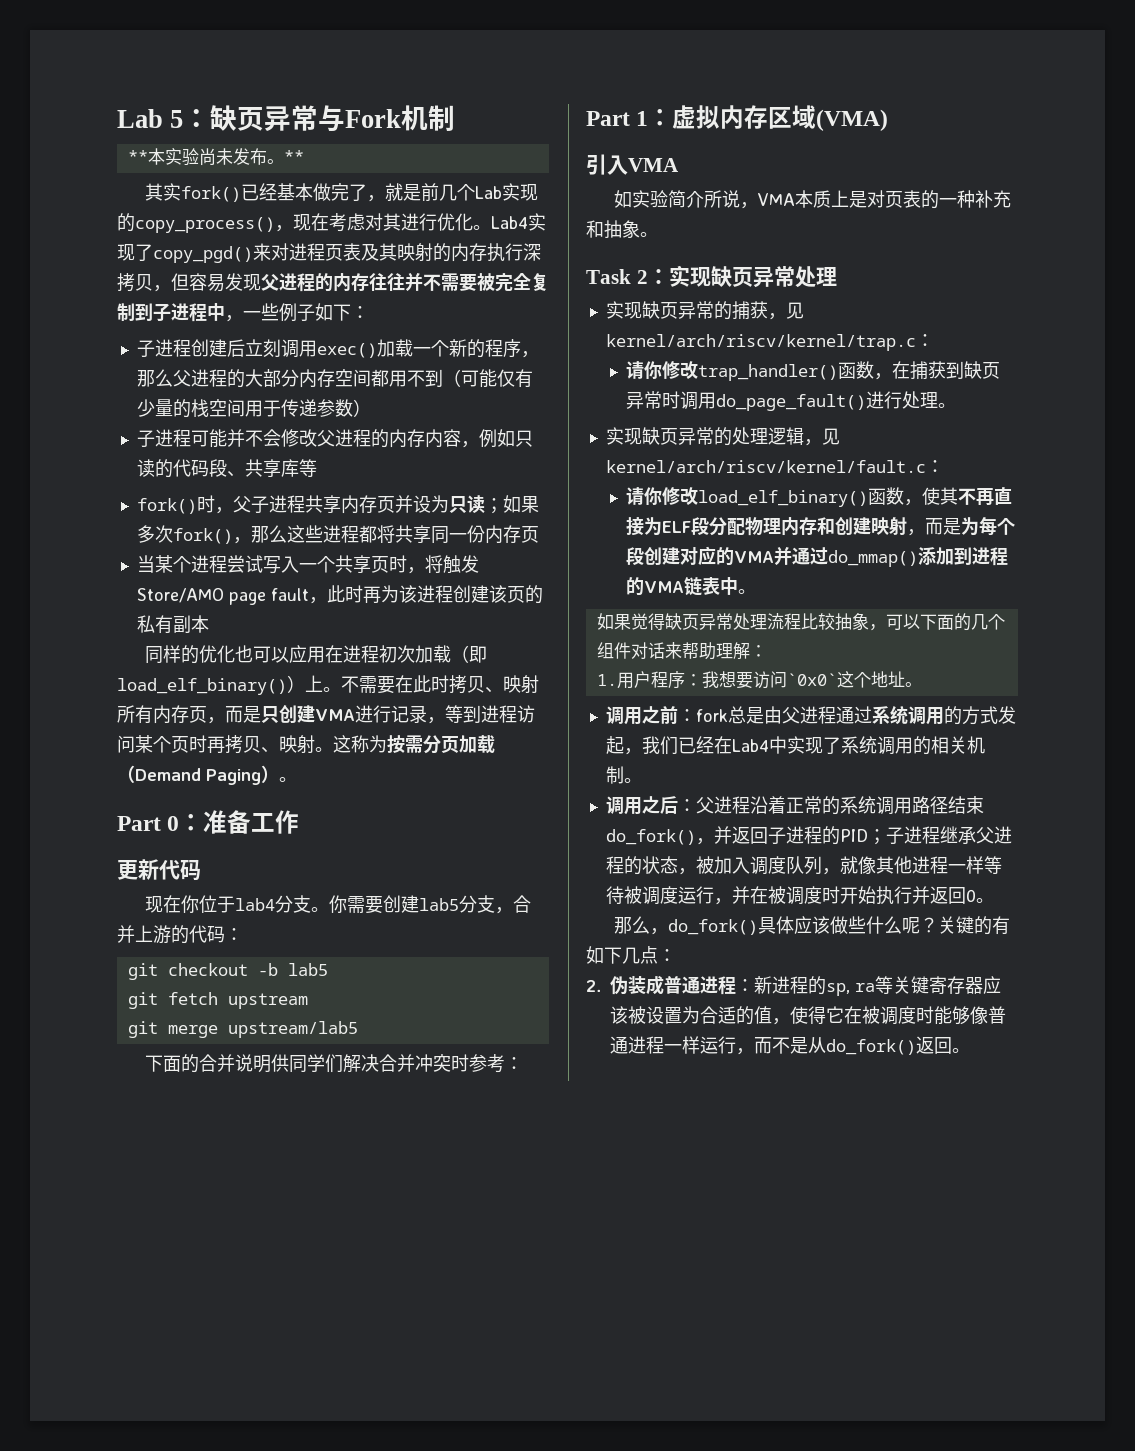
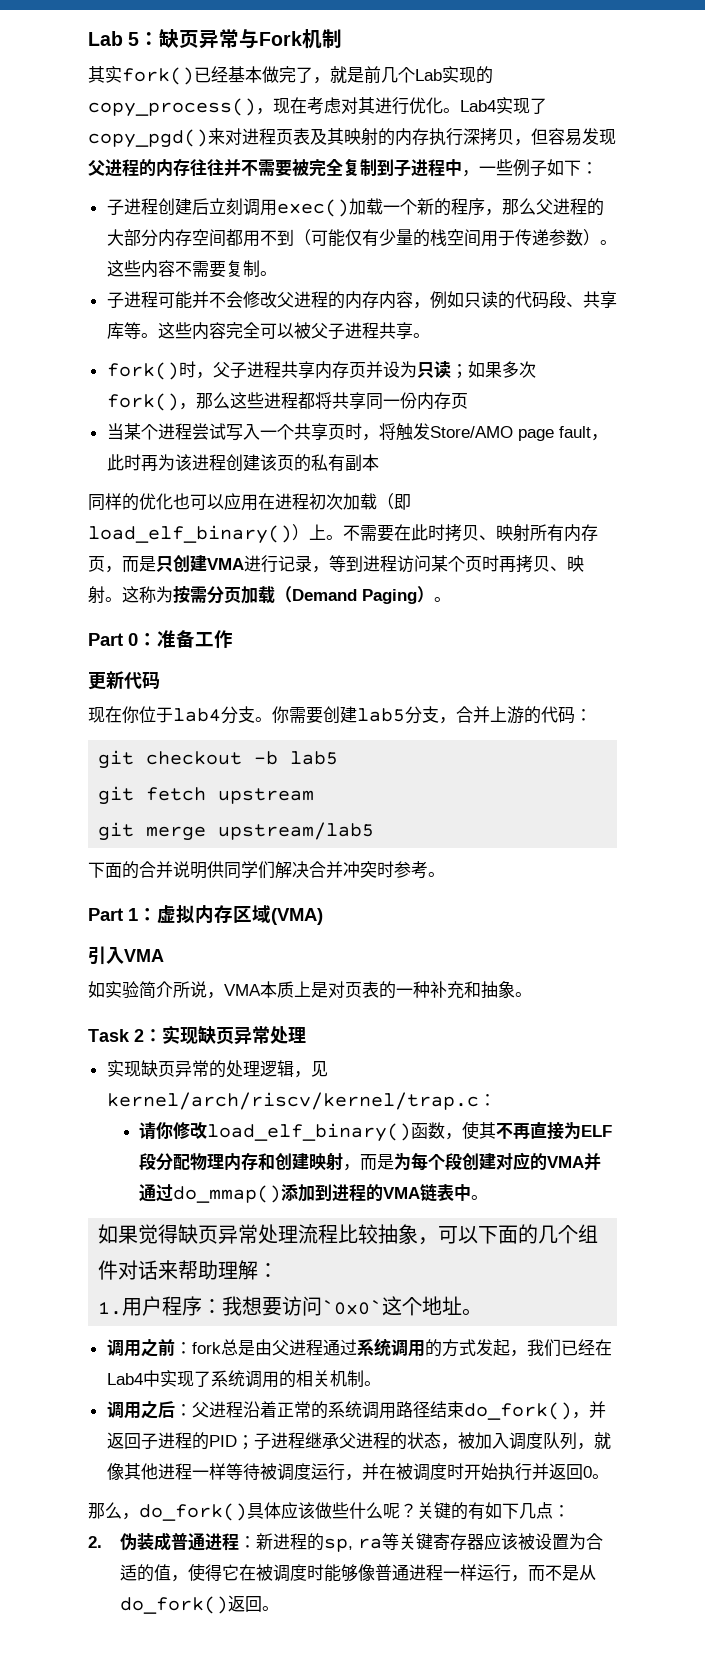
- **本实验尚未发布。**
- 子进程创建后立刻调用exec()加载一个新的程序，那么父进程的大部分内存空间都用不到（可能仅有少量的栈空间用于传递参数）
+ 子进程创建后立刻调用exec()加载一个新的程序，那么父进程的大部分内存空间都用不到（可能仅有少量的栈空间用于传递参数）。这些内容不需要复制。
- 子进程可能并不会修改父进程的内存内容，例如只读的代码段、共享库等
+ 子进程可能并不会修改父进程的内存内容，例如只读的代码段、共享库等。这些内容完全可以被父子进程共享。
- 下面的合并说明供同学们解决合并冲突时参考：
+ 下面的合并说明供同学们解决合并冲突时参考。
- 实现缺页异常的捕获，见kernel/arch/riscv/kernel/trap.c：
- 请你修改trap_handler()函数，在捕获到缺页异常时调用do_page_fault()进行处理。
- 实现缺页异常的处理逻辑，见kernel/arch/riscv/kernel/fault.c：
+ 实现缺页异常的处理逻辑，见kernel/arch/riscv/kernel/trap.c：

